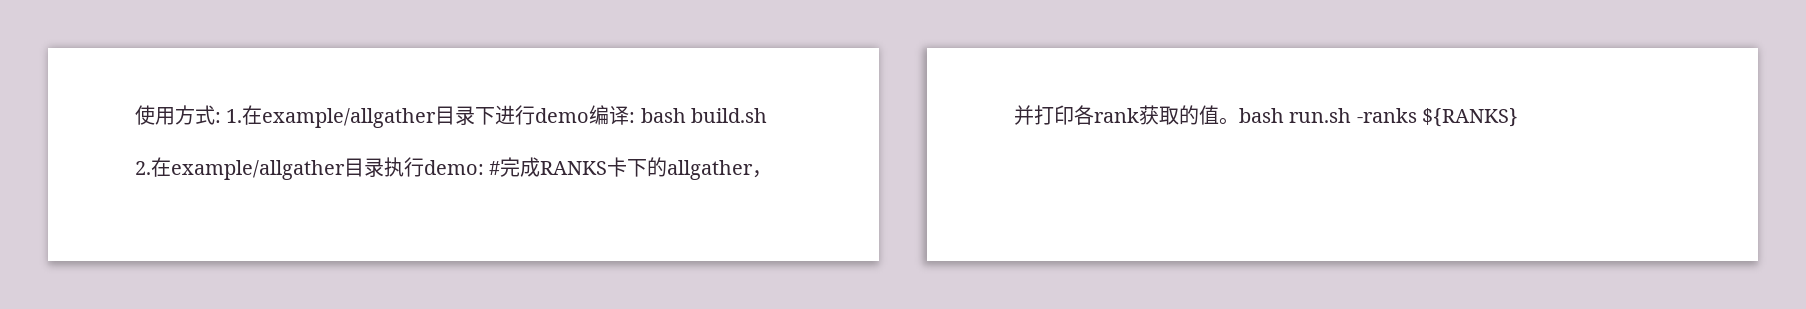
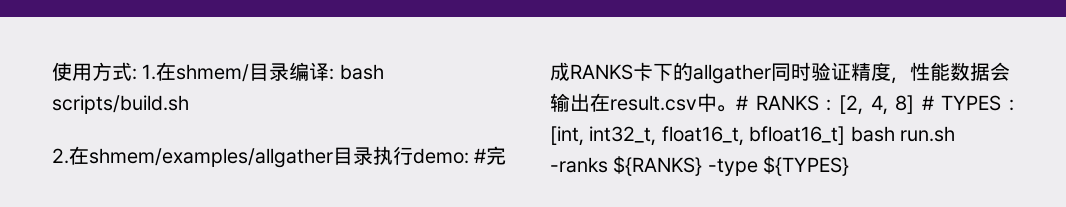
- 使用方式: 1.在example/allgather目录下进行demo编译: bash build.sh
+ 使用方式: 1.在shmem/目录编译: bash scripts/build.sh
- 2.在example/allgather目录执行demo: #完成RANKS卡下的allgather，并打印各rank获取的值。bash run.sh -ranks ${RANKS}
+ 2.在shmem/examples/allgather目录执行demo: #完成RANKS卡下的allgather同时验证精度，性能数据会输出在result.csv中。# RANKS : [2, 4, 8] # TYPES : [int, int32_t, float16_t, bfloat16_t] bash run.sh -ranks ${RANKS} -type ${TYPES}

